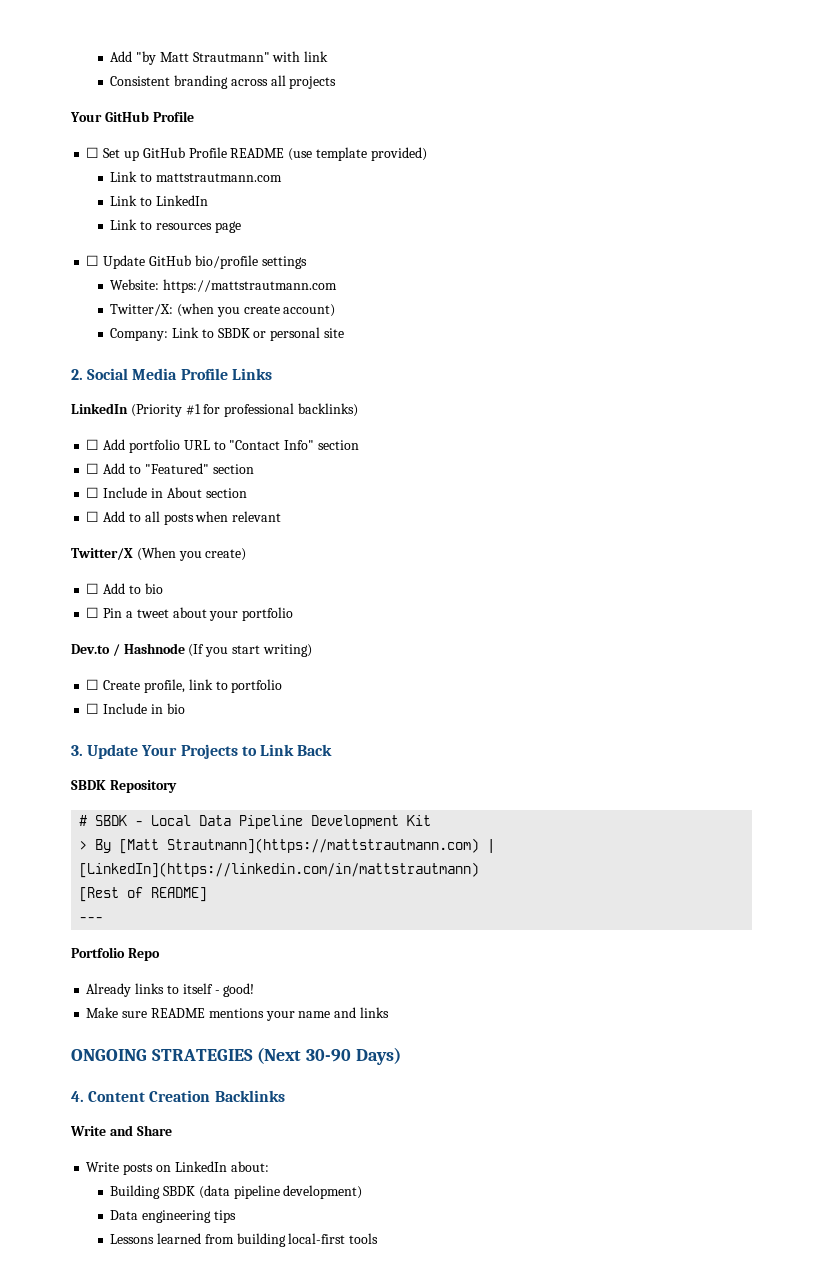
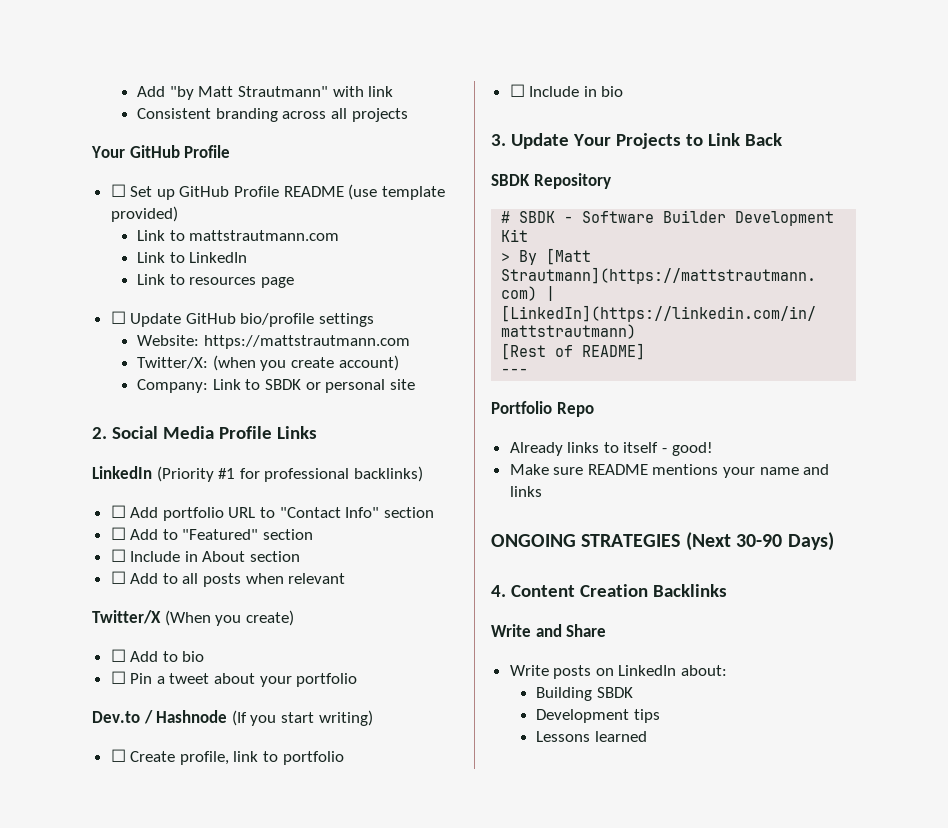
- # SBDK - Local Data Pipeline Development Kit
+ # SBDK - Software Builder Development Kit
- Building SBDK (data pipeline development)
- Data engineering tips
+ Building SBDK
+ Development tips
- Lessons learned from building local-first tools
+ Lessons learned

